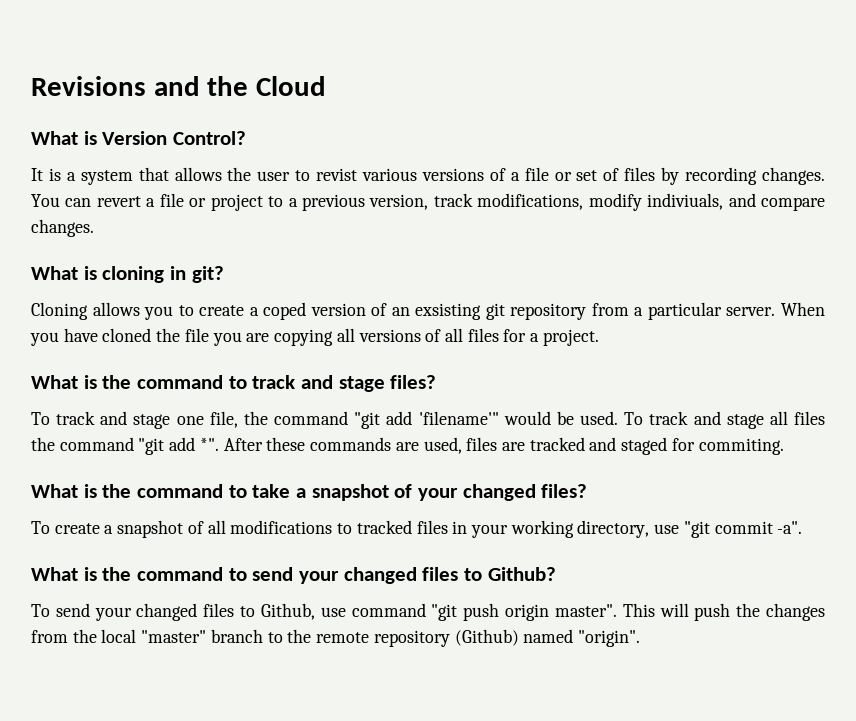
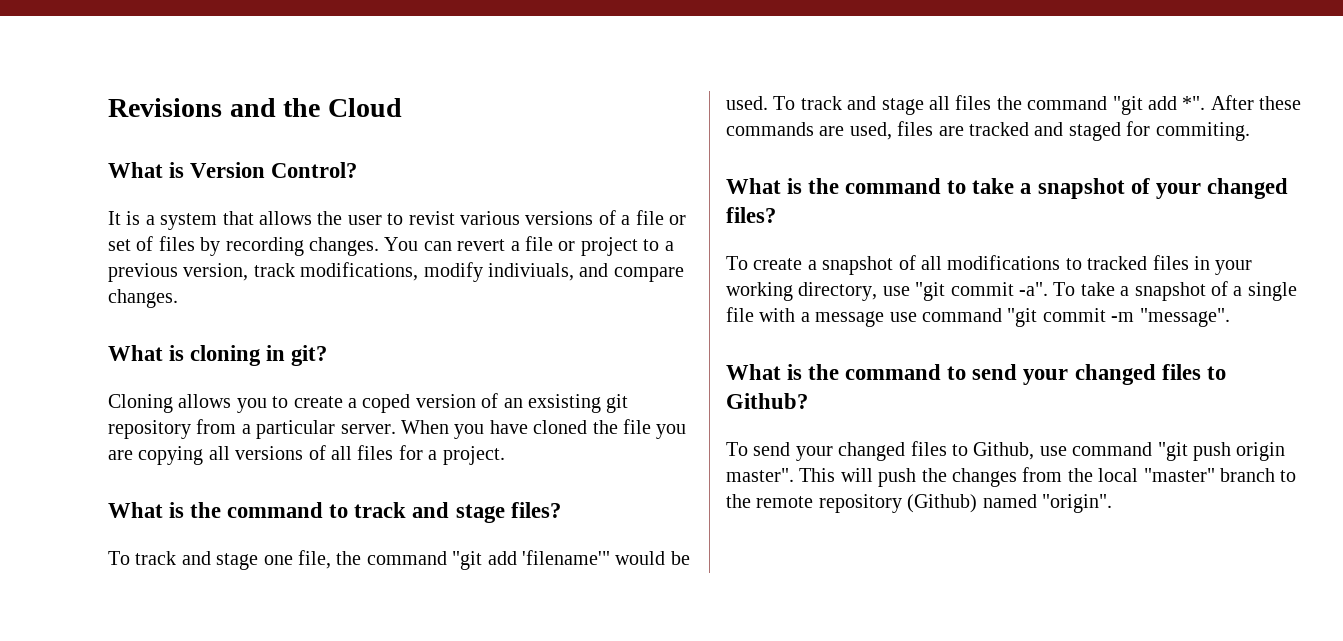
+ To take a snapshot of a single file with a message use command "git commit -m "message".

